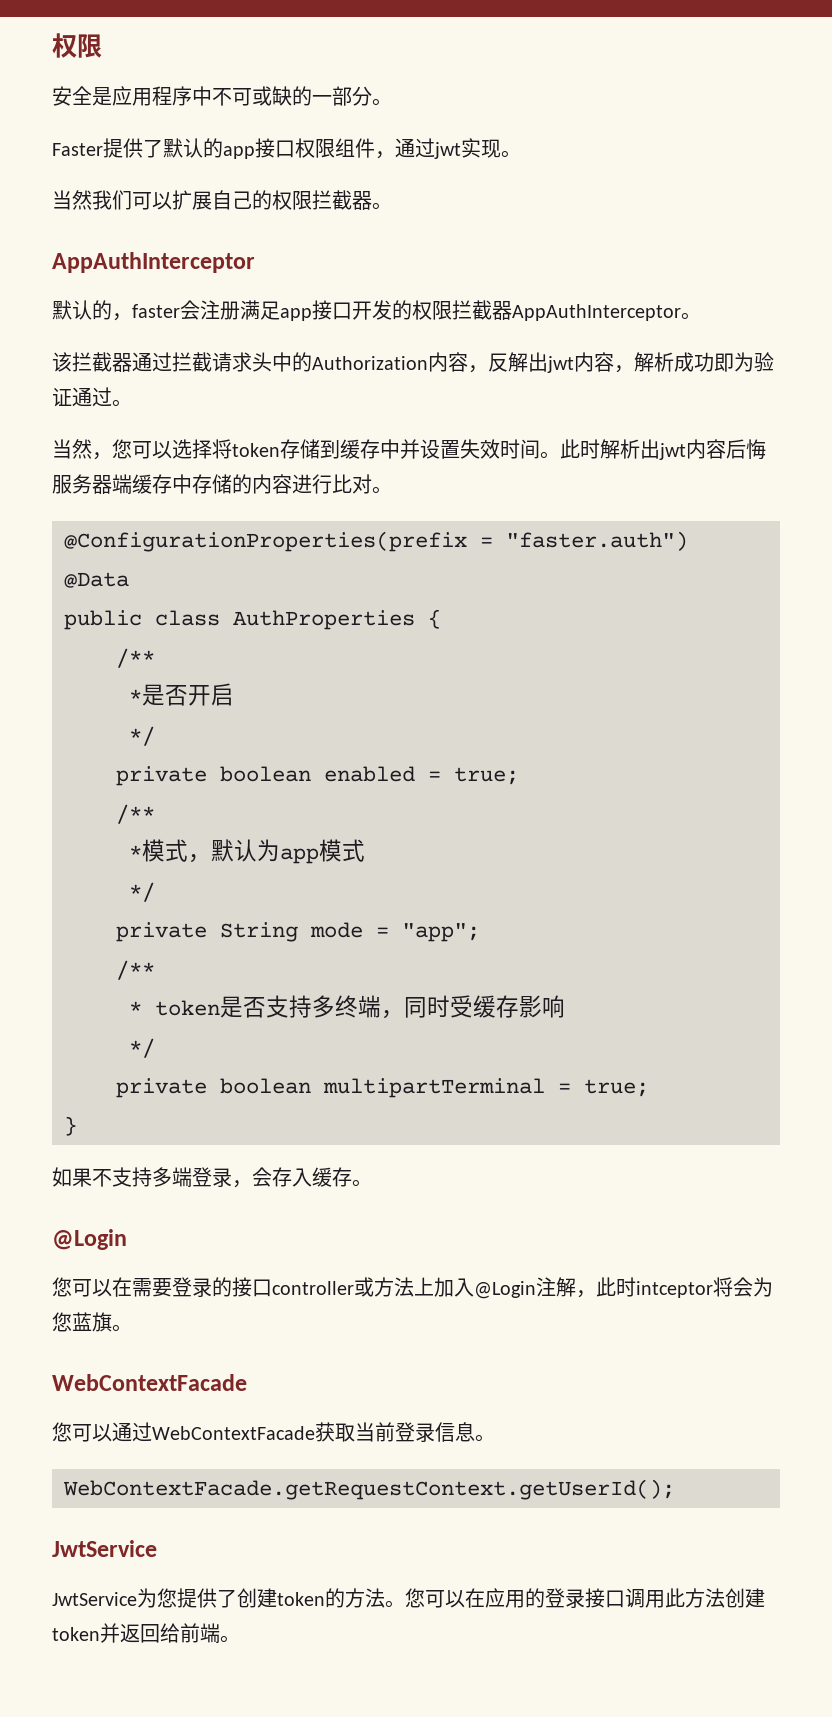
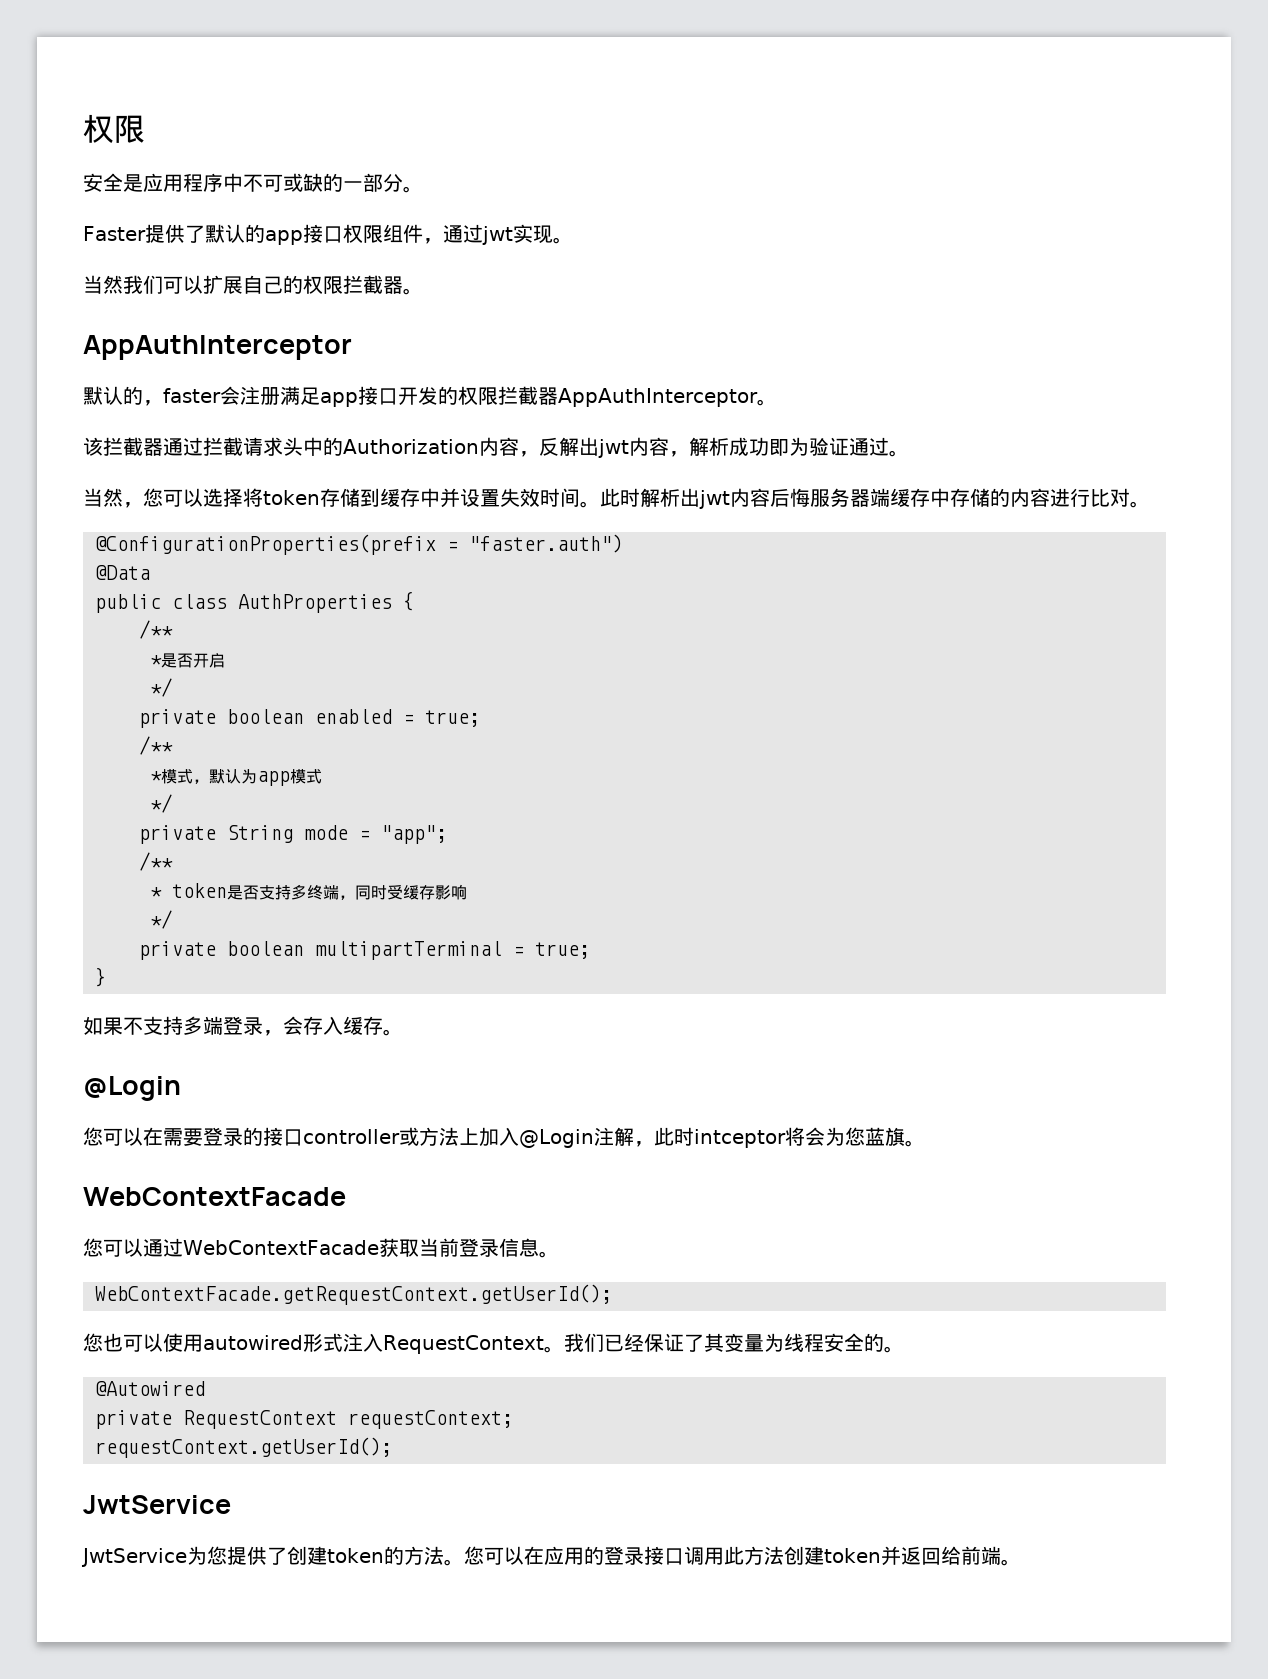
+ 您也可以使用autowired形式注入RequestContext。我们已经保证了其变量为线程安全的。
+ @Autowired
+ private RequestContext requestContext;
+ requestContext.getUserId();

